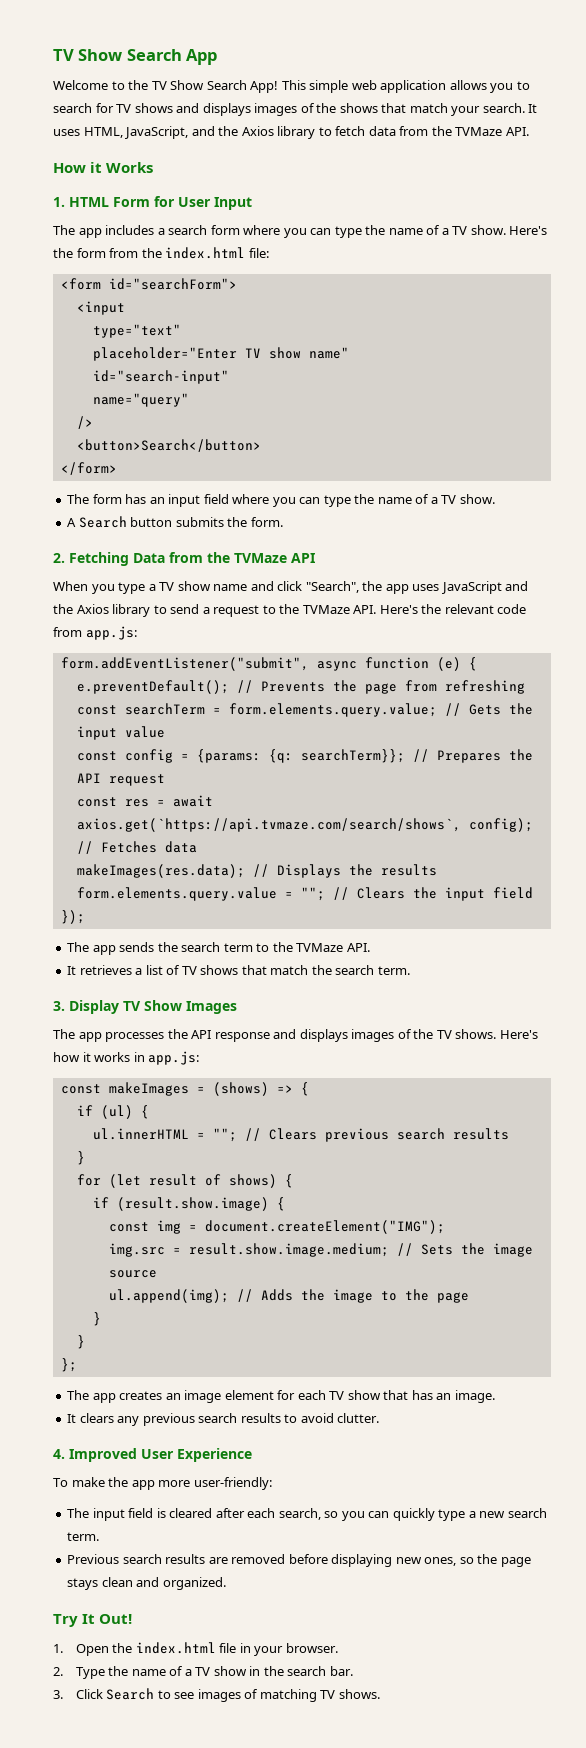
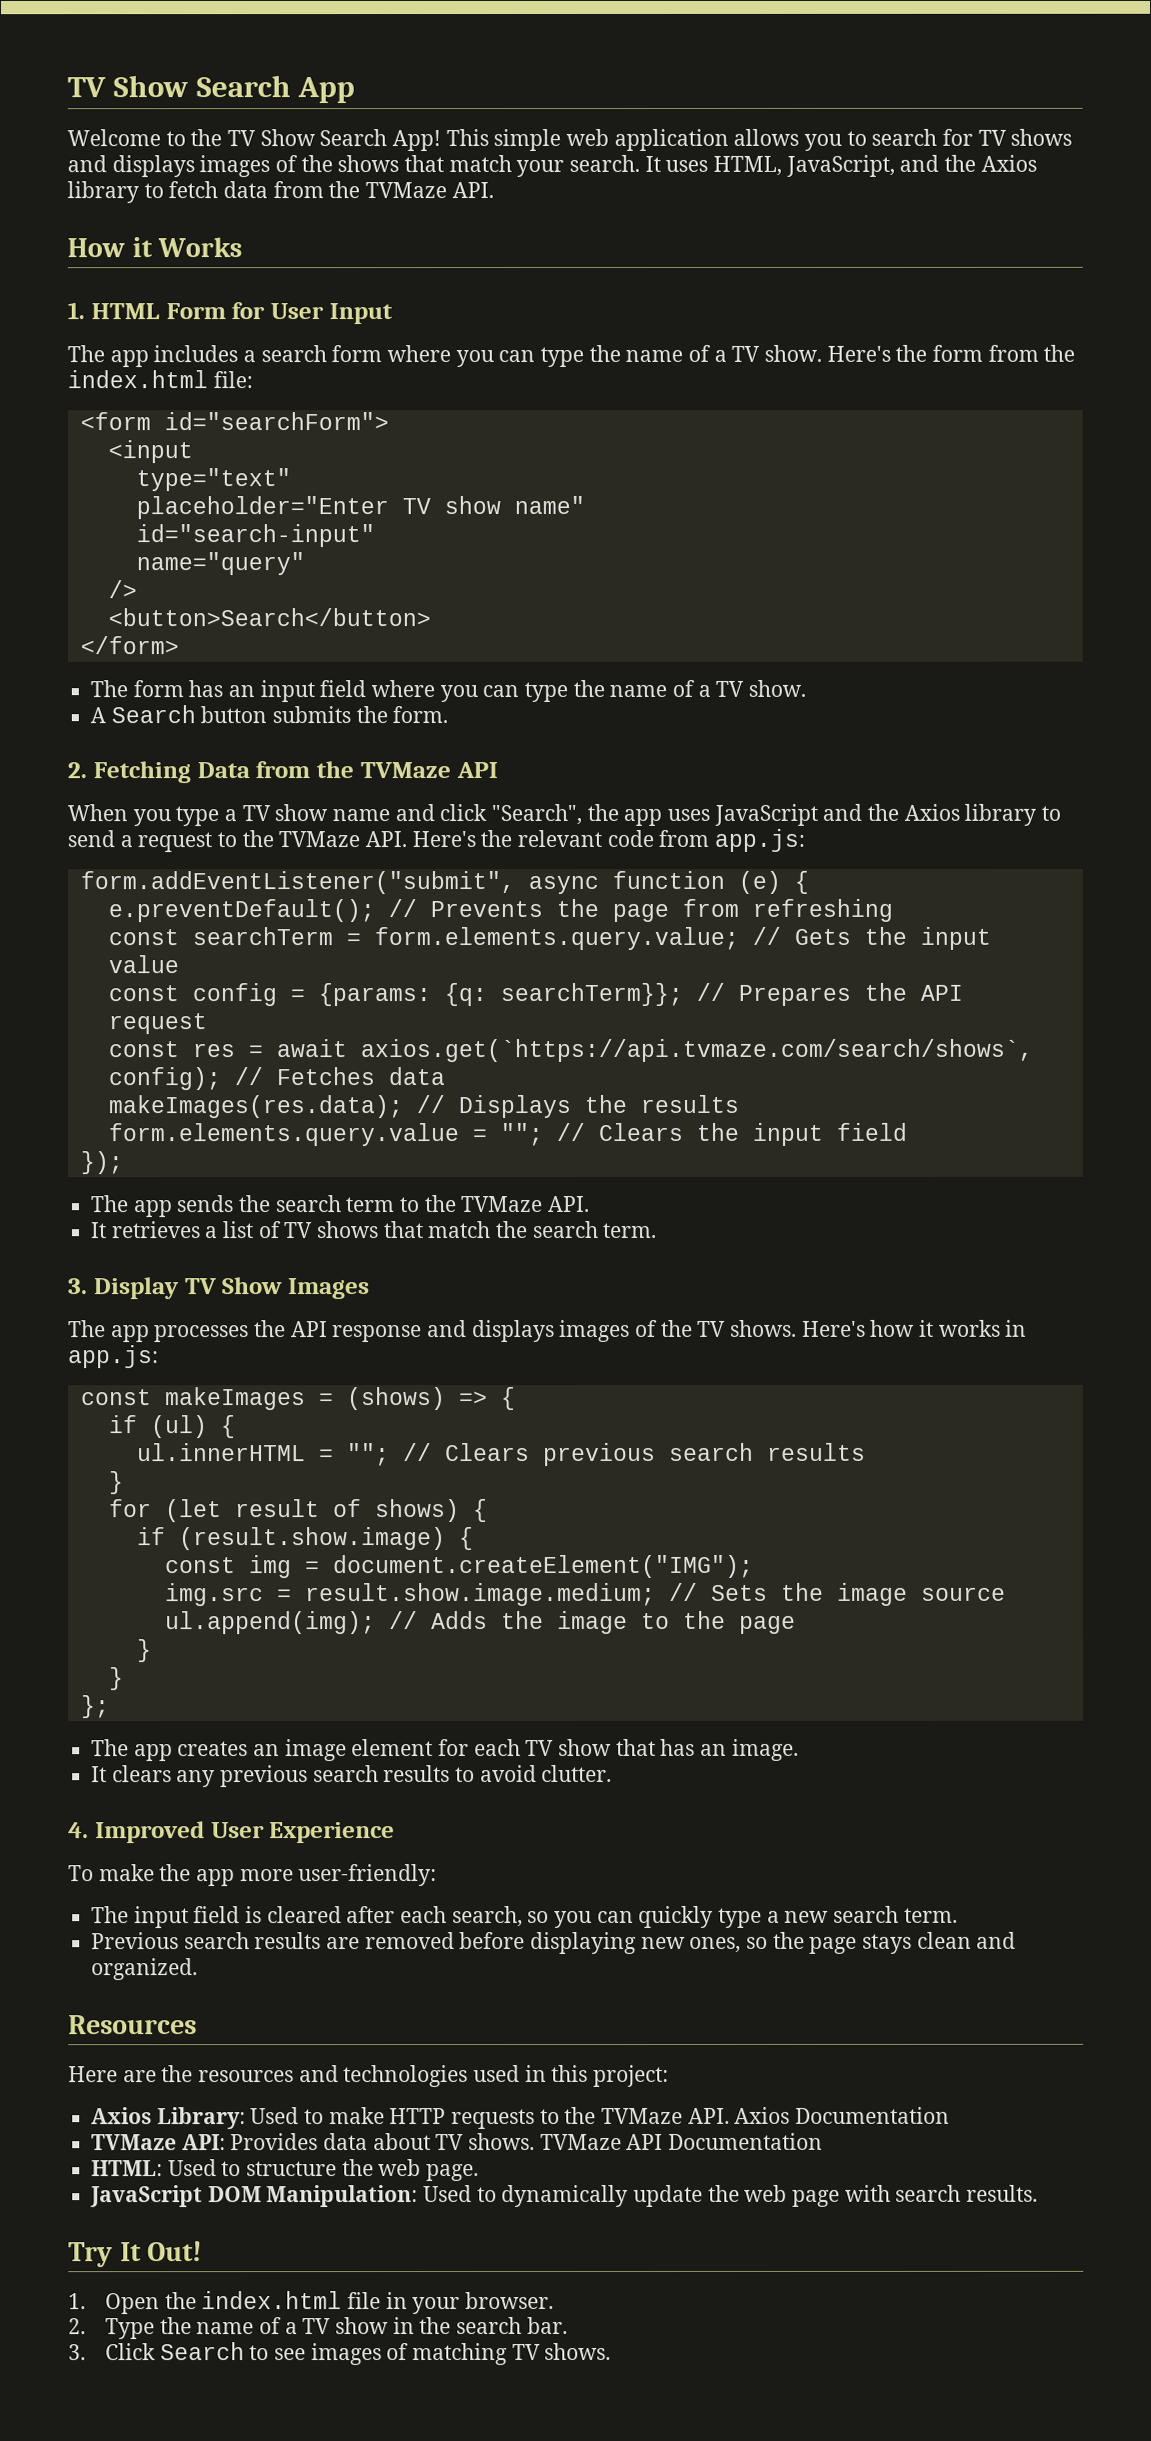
+ Resources
+ Here are the resources and technologies used in this project:
+ Axios Library: Used to make HTTP requests to the TVMaze API. Axios Documentation
+ TVMaze API: Provides data about TV shows. TVMaze API Documentation
+ HTML: Used to structure the web page.
+ JavaScript DOM Manipulation: Used to dynamically update the web page with search results.

